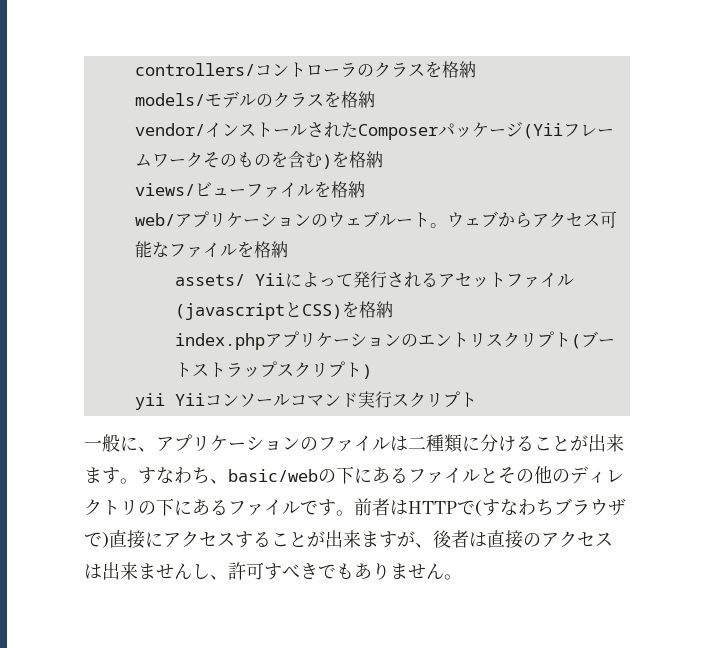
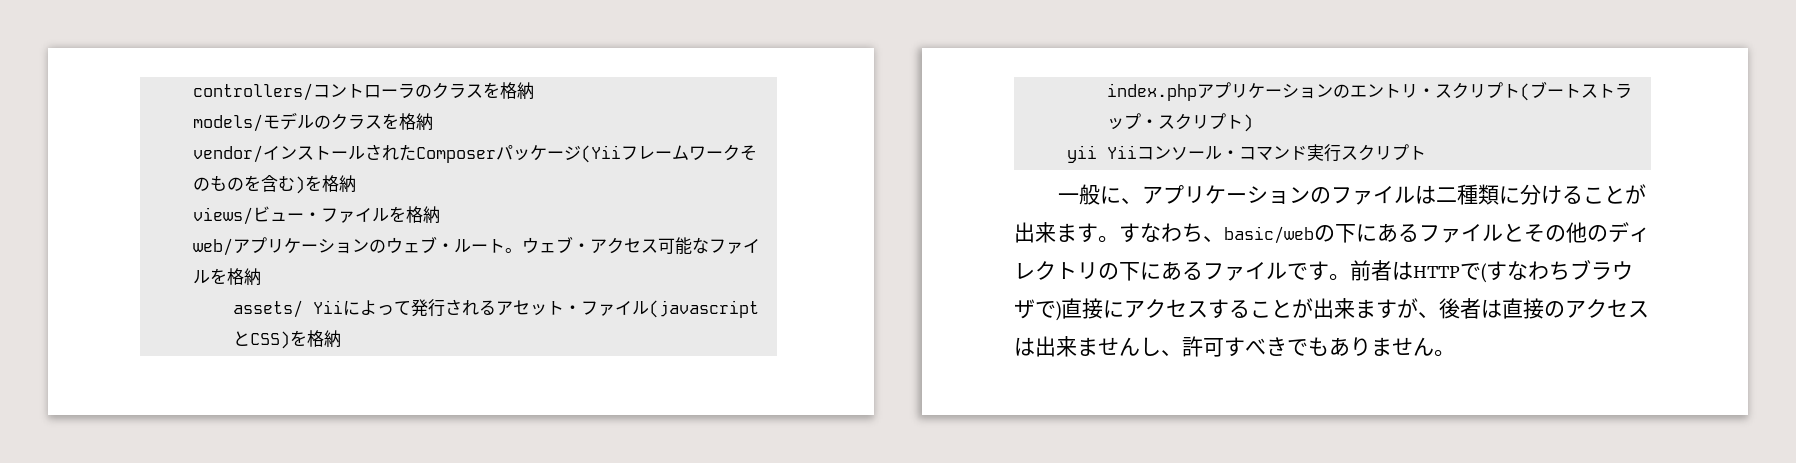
- views/ビューファイルを格納
+ views/ビュー・ファイルを格納
- web/アプリケーションのウェブルート。
+ web/アプリケーションのウェブ・ルート。
- ウェブからアクセス可能なファイルを格納
+ ウェブ・アクセス可能なファイルを格納
- assets/ Yiiによって発行されるアセットファイル(javascriptとCSS)を格納
+ assets/ Yiiによって発行されるアセット・ファイル(javascriptとCSS)を格納
- index.phpアプリケーションのエントリスクリプト(ブートストラップスクリプト)
+ index.phpアプリケーションのエントリ・スクリプト(ブートストラップ・スクリプト)
- yii Yiiコンソールコマンド実行スクリプト
+ yii Yiiコンソール・コマンド実行スクリプト

